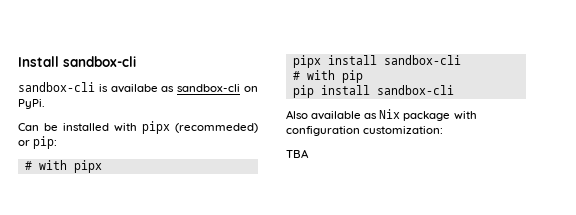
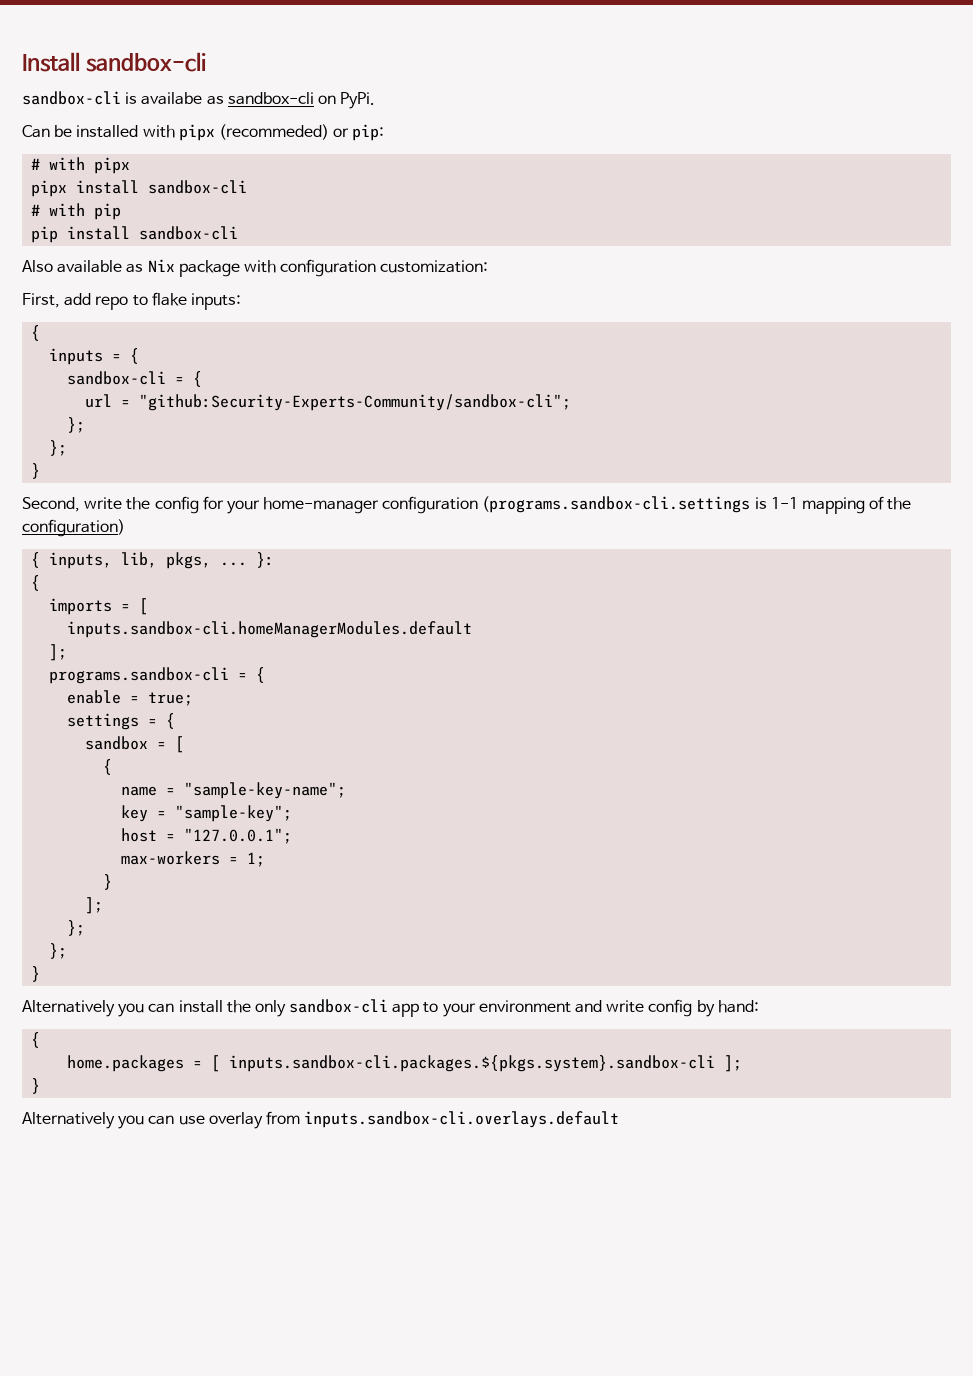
- TBA
+ First, add repo to flake inputs:
+ {
+ inputs = {
+ sandbox-cli = {
+ url = "github:Security-Experts-Community/sandbox-cli";
+ };
+ };
+ }
+ Second, write the config for your home-manager configuration (programs.sandbox-cli.settings is 1-1 mapping of the configuration)
+ { inputs, lib, pkgs, ... }:
+ {
+ imports = [
+ inputs.sandbox-cli.homeManagerModules.default
+ ];
+ programs.sandbox-cli = {
+ enable = true;
+ settings = {
+ sandbox = [
+ {
+ name = "sample-key-name";
+ key = "sample-key";
+ host = "127.0.0.1";
+ max-workers = 1;
+ }
+ ];
+ };
+ };
+ }
+ Alternatively you can install the only sandbox-cli app to your environment and write config by hand:
+ {
+ home.packages = [ inputs.sandbox-cli.packages.${pkgs.system}.sandbox-cli ];
+ }
+ Alternatively you can use overlay from inputs.sandbox-cli.overlays.default

